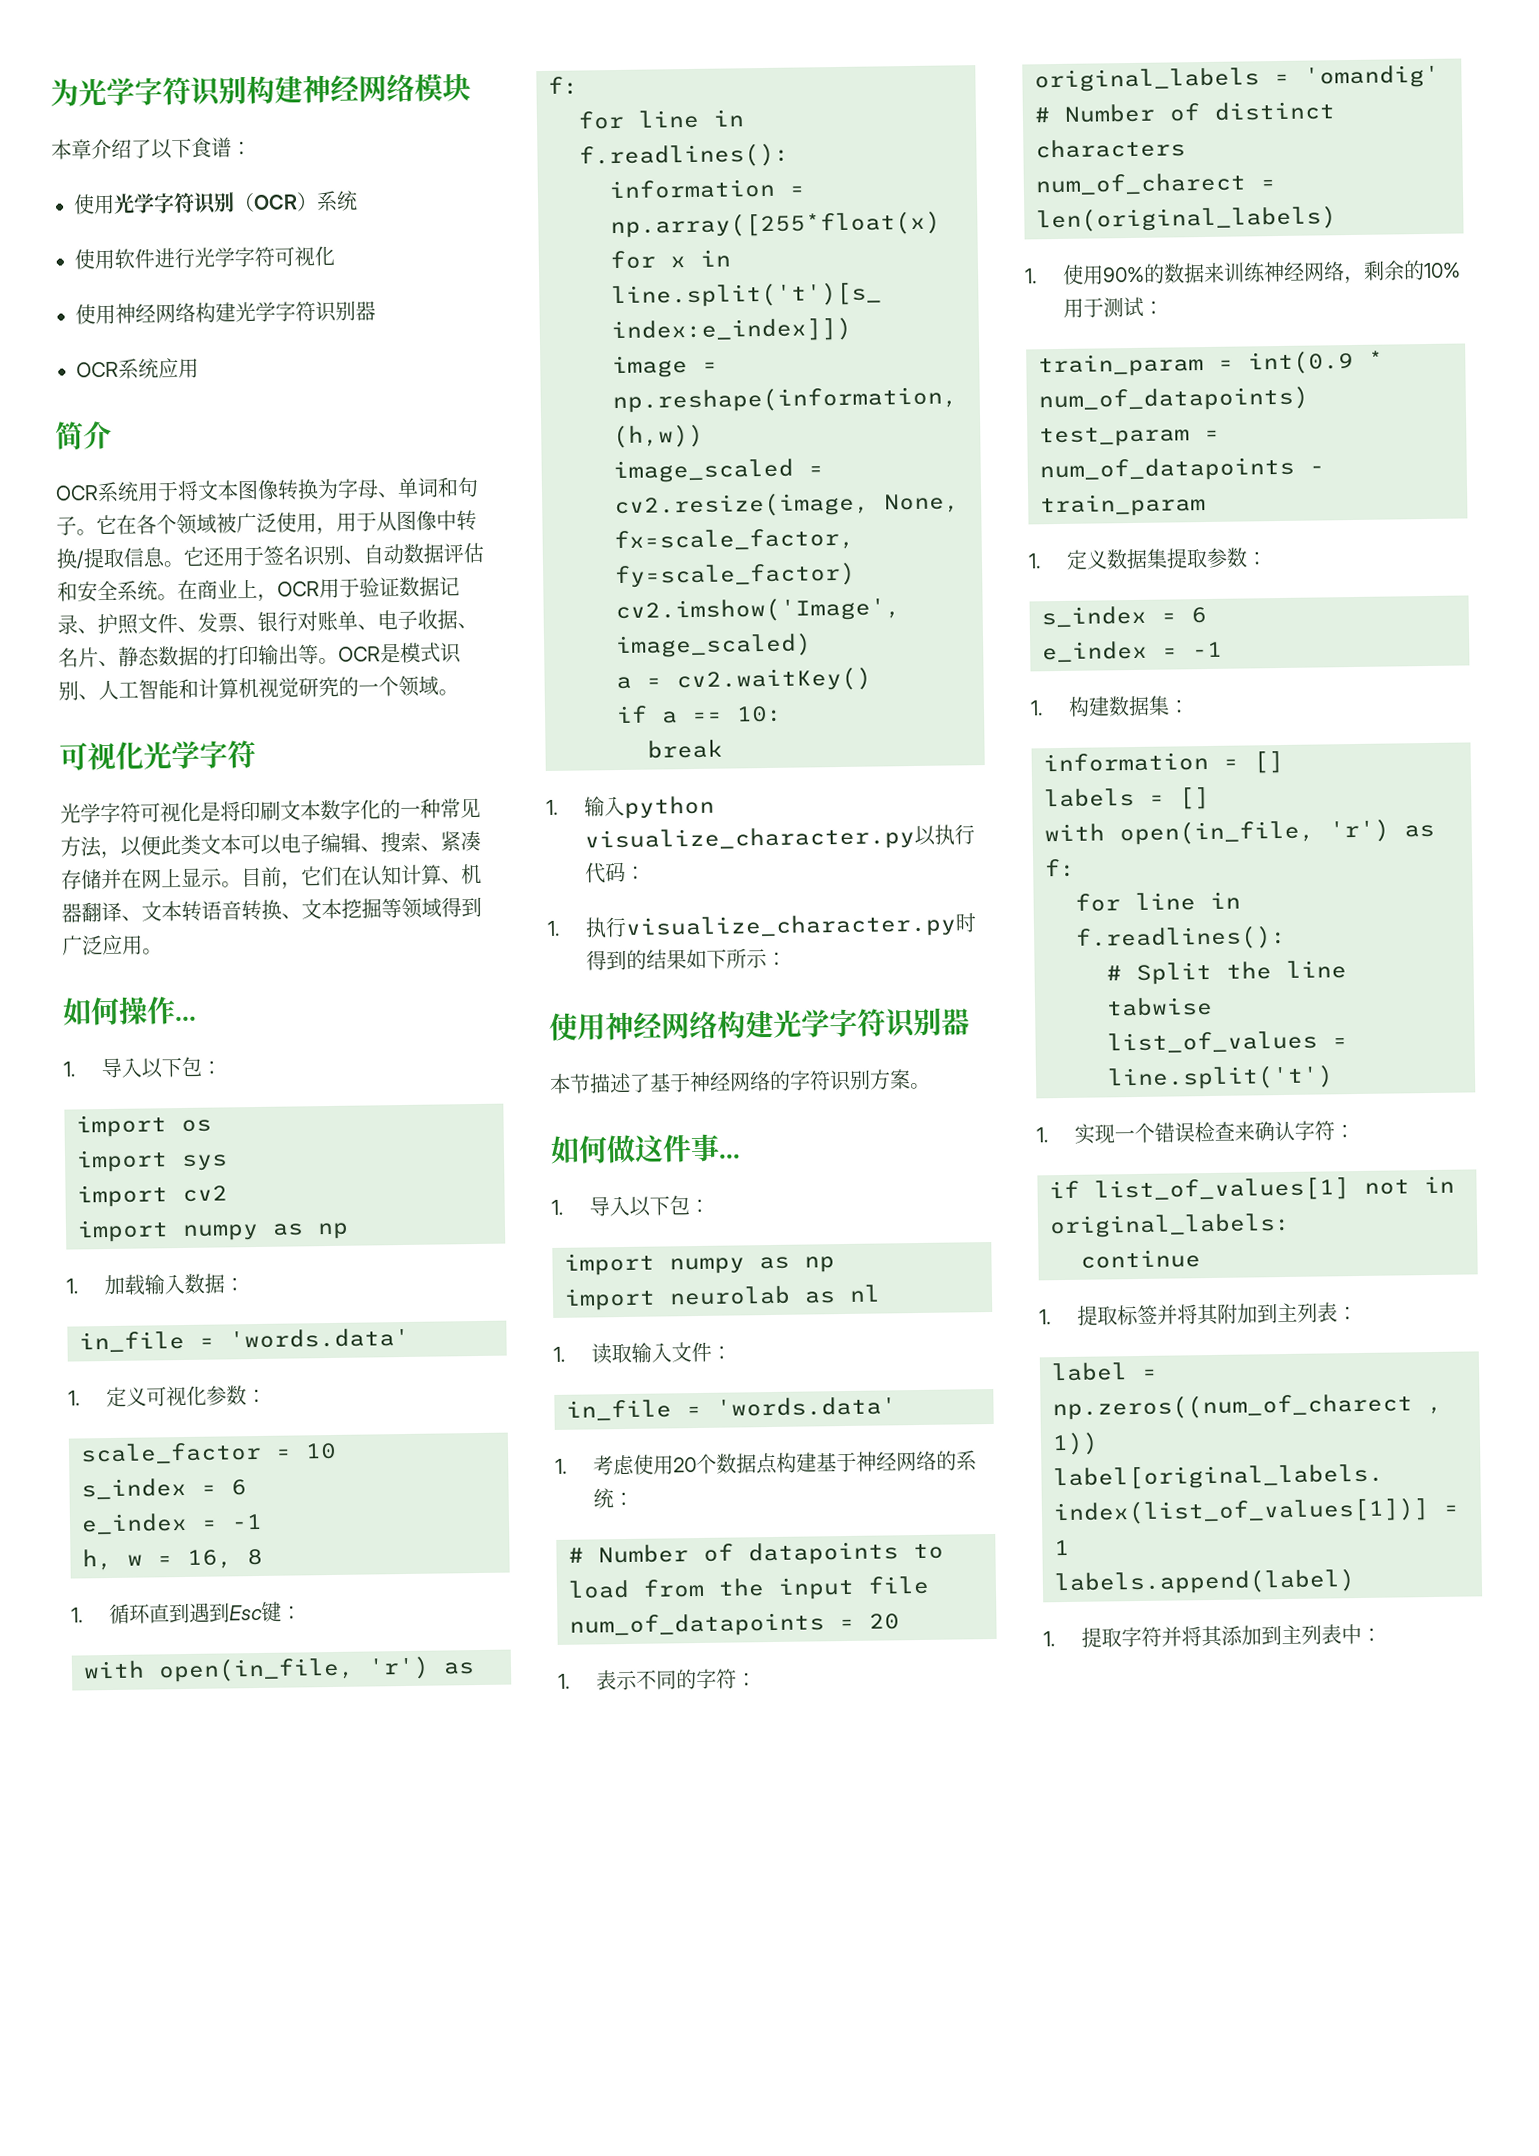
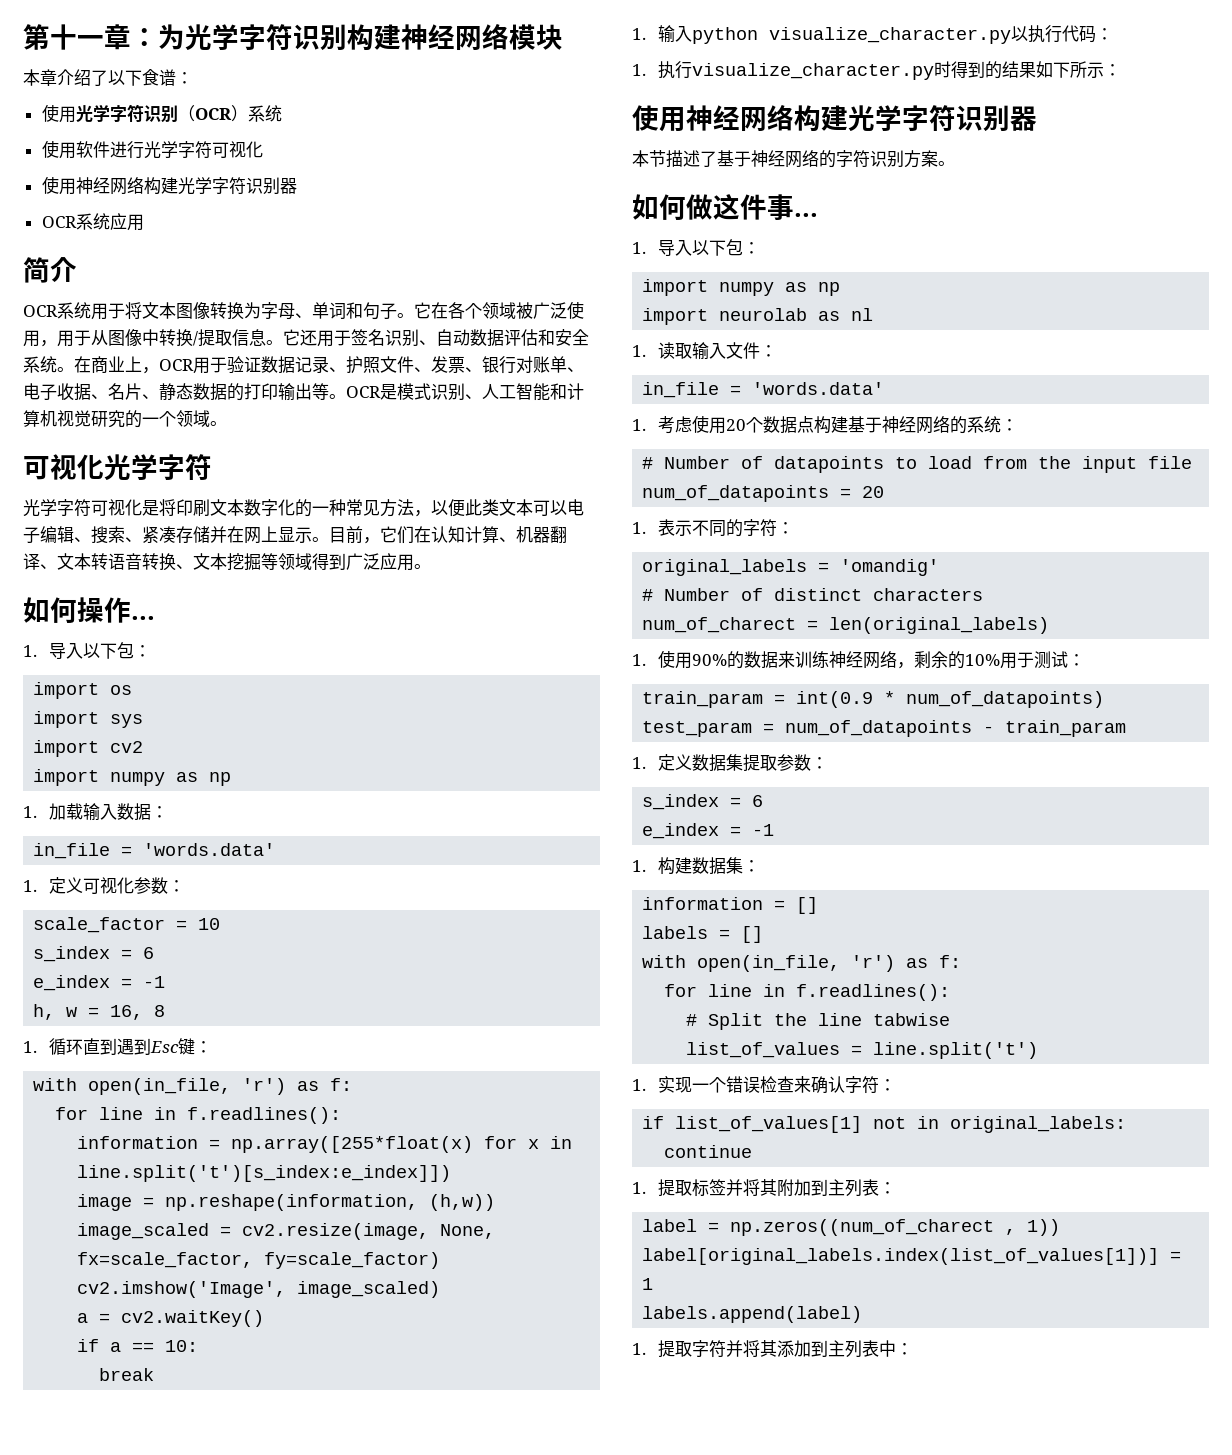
- 为光学字符识别构建神经网络模块
+ 第十一章：为光学字符识别构建神经网络模块

